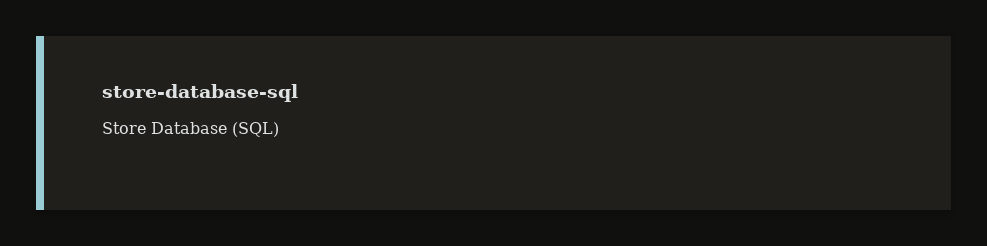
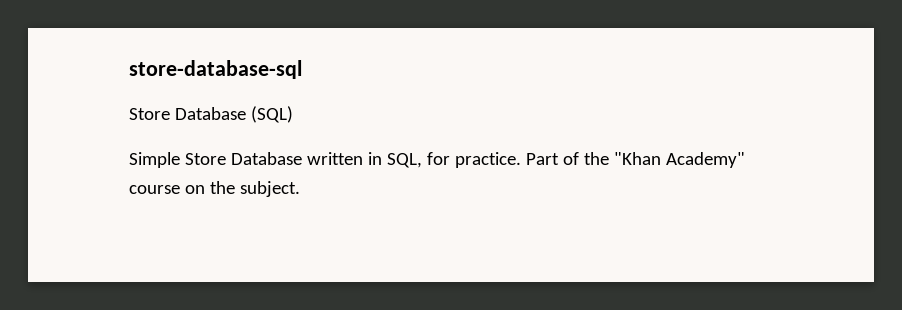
+ Simple Store Database written in SQL, for practice. Part of the "Khan Academy" course on the subject.

